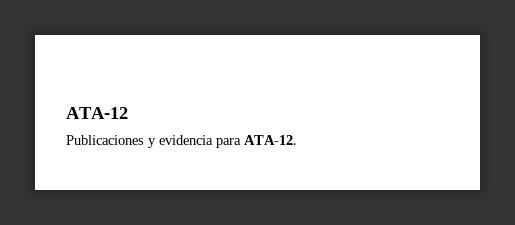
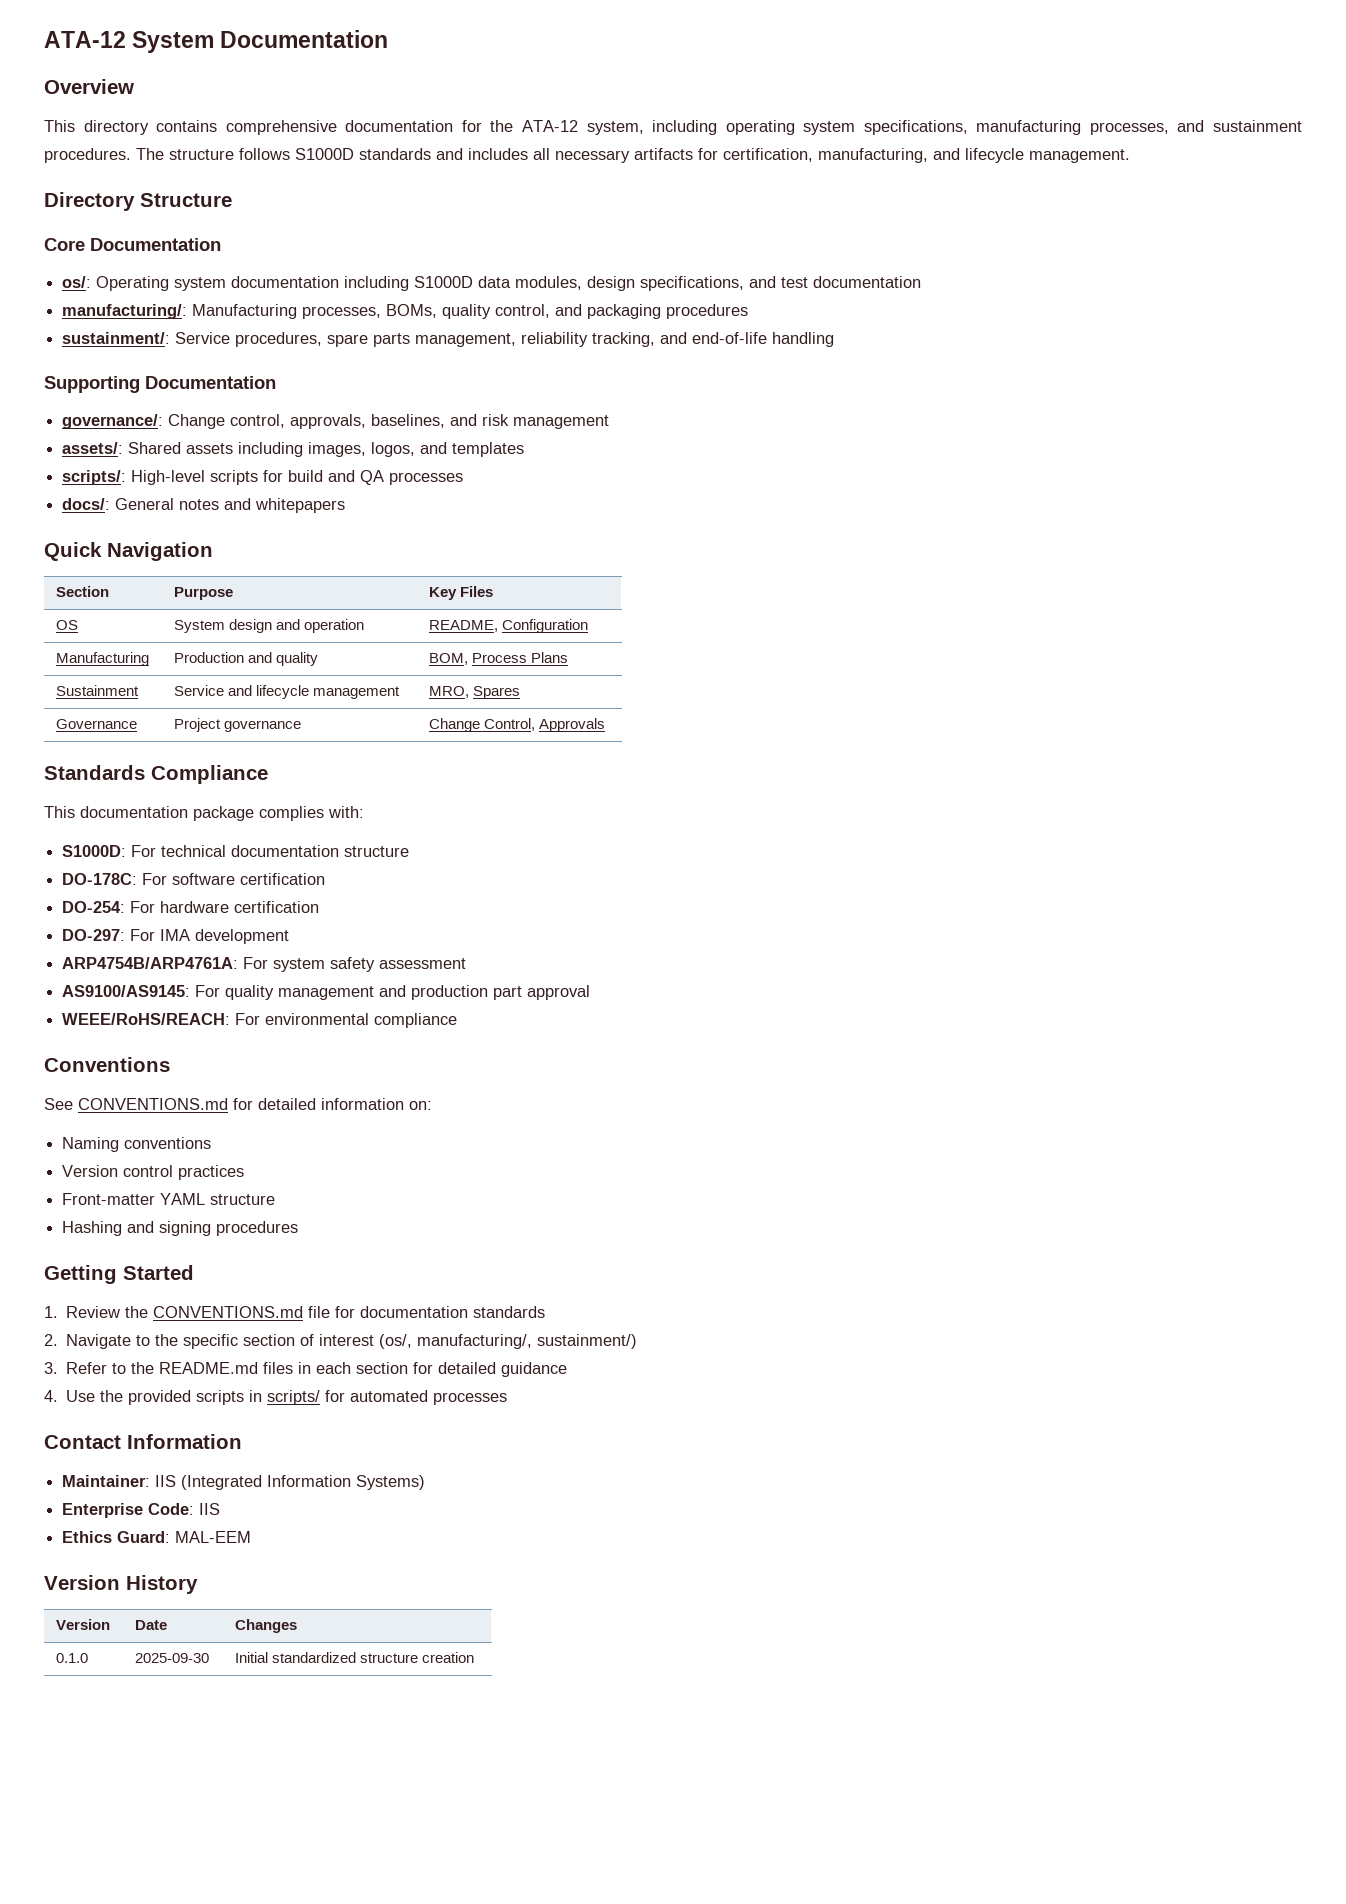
- ATA-12
- Publicaciones y evidencia para ATA-12.
+ ATA-12 System Documentation
+ Overview
+ This directory contains comprehensive documentation for the ATA-12 system, including operating system specifications, manufacturing processes, and sustainment procedures. The structure follows S1000D standards and includes all necessary artifacts for certification, manufacturing, and lifecycle management.
+ Directory Structure
+ Core Documentation
+ os/: Operating system documentation including S1000D data modules, design specifications, and test documentation
+ manufacturing/: Manufacturing processes, BOMs, quality control, and packaging procedures
+ sustainment/: Service procedures, spare parts management, reliability tracking, and end-of-life handling
+ Supporting Documentation
+ governance/: Change control, approvals, baselines, and risk management
+ assets/: Shared assets including images, logos, and templates
+ scripts/: High-level scripts for build and QA processes
+ docs/: General notes and whitepapers
+ Quick Navigation
+ Section | Purpose | Key Files
+ OS | System design and operation | README, Configuration
+ Manufacturing | Production and quality | BOM, Process Plans
+ Sustainment | Service and lifecycle management | MRO, Spares
+ Governance | Project governance | Change Control, Approvals
+ Standards Compliance
+ This documentation package complies with:
+ S1000D: For technical documentation structure
+ DO-178C: For software certification
+ DO-254: For hardware certification
+ DO-297: For IMA development
+ ARP4754B/ARP4761A: For system safety assessment
+ AS9100/AS9145: For quality management and production part approval
+ WEEE/RoHS/REACH: For environmental compliance
+ Conventions
+ See CONVENTIONS.md for detailed information on:
+ Naming conventions
+ Version control practices
+ Front-matter YAML structure
+ Hashing and signing procedures
+ Getting Started
+ 1. Review the CONVENTIONS.md file for documentation standards
+ 2. Navigate to the specific section of interest (os/, manufacturing/, sustainment/)
+ 3. Refer to the README.md files in each section for detailed guidance
+ 4. Use the provided scripts in scripts/ for automated processes
+ Contact Information
+ Maintainer: IIS (Integrated Information Systems)
+ Enterprise Code: IIS
+ Ethics Guard: MAL-EEM
+ Version History
+ Version | Date | Changes
+ 0.1.0 | 2025-09-30 | Initial standardized structure creation

